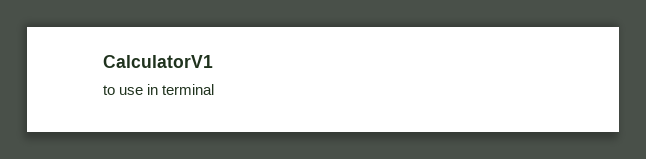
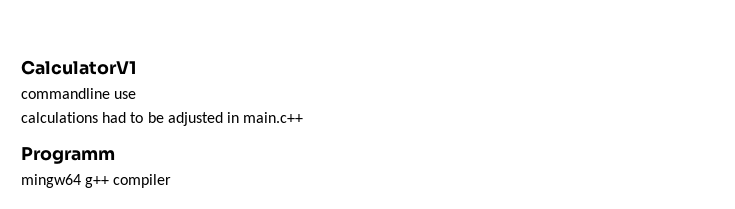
- to use in terminal
+ commandline use
+ calculations had to be adjusted in main.c++
+ Programm
+ mingw64 g++ compiler

